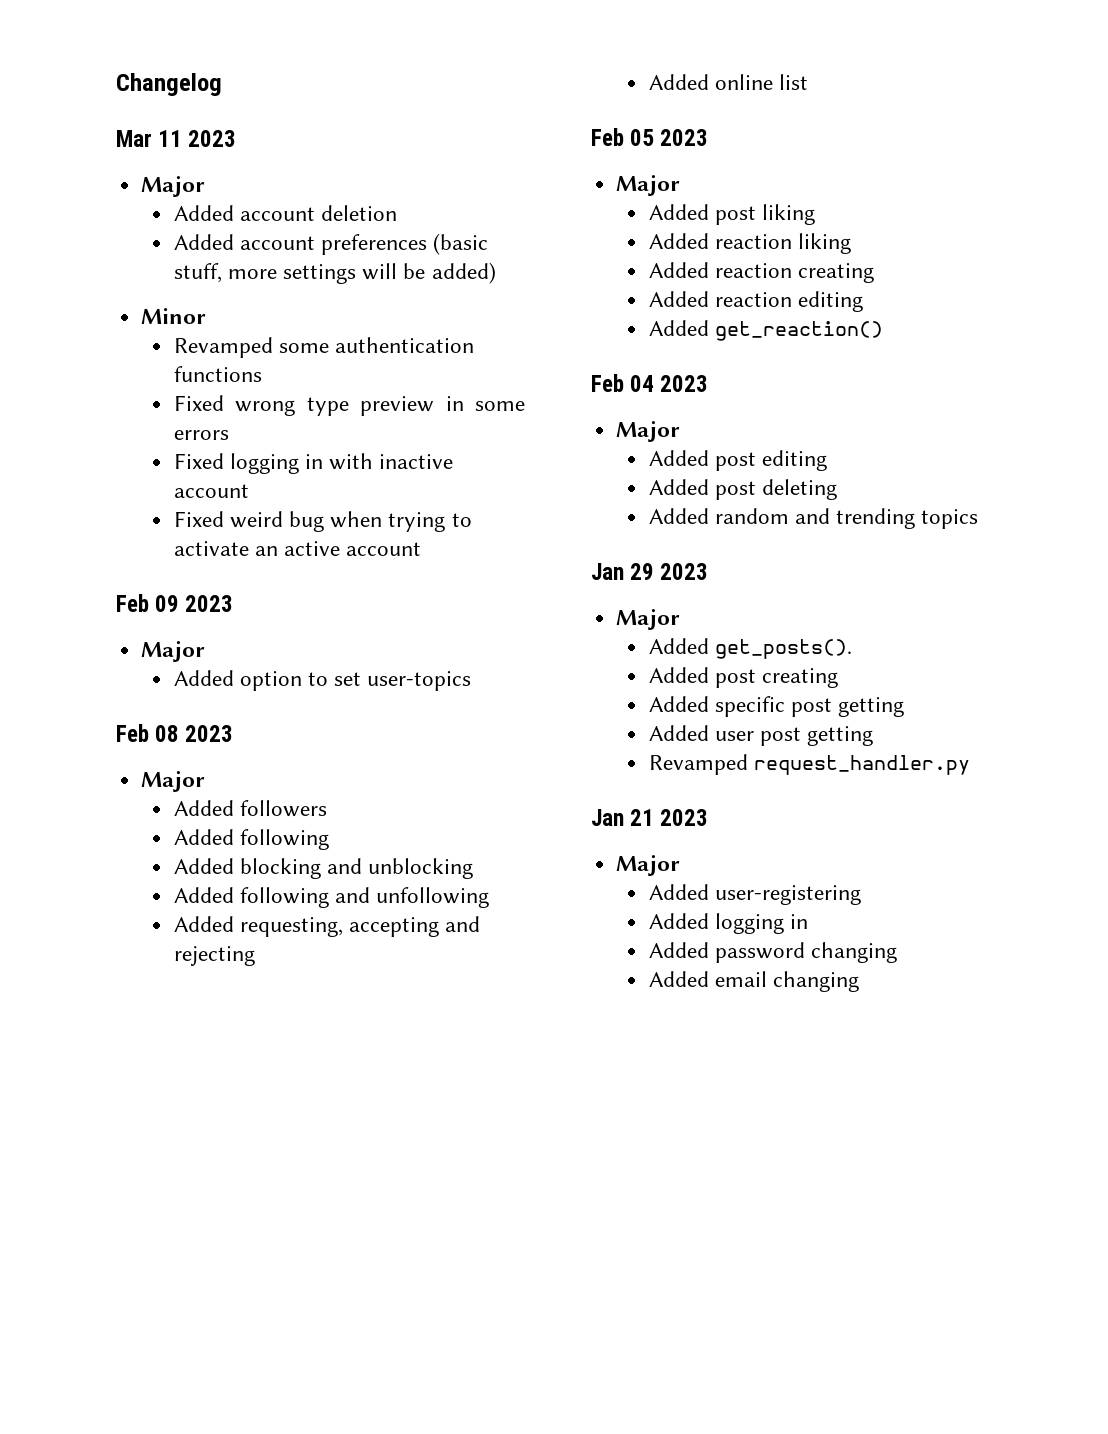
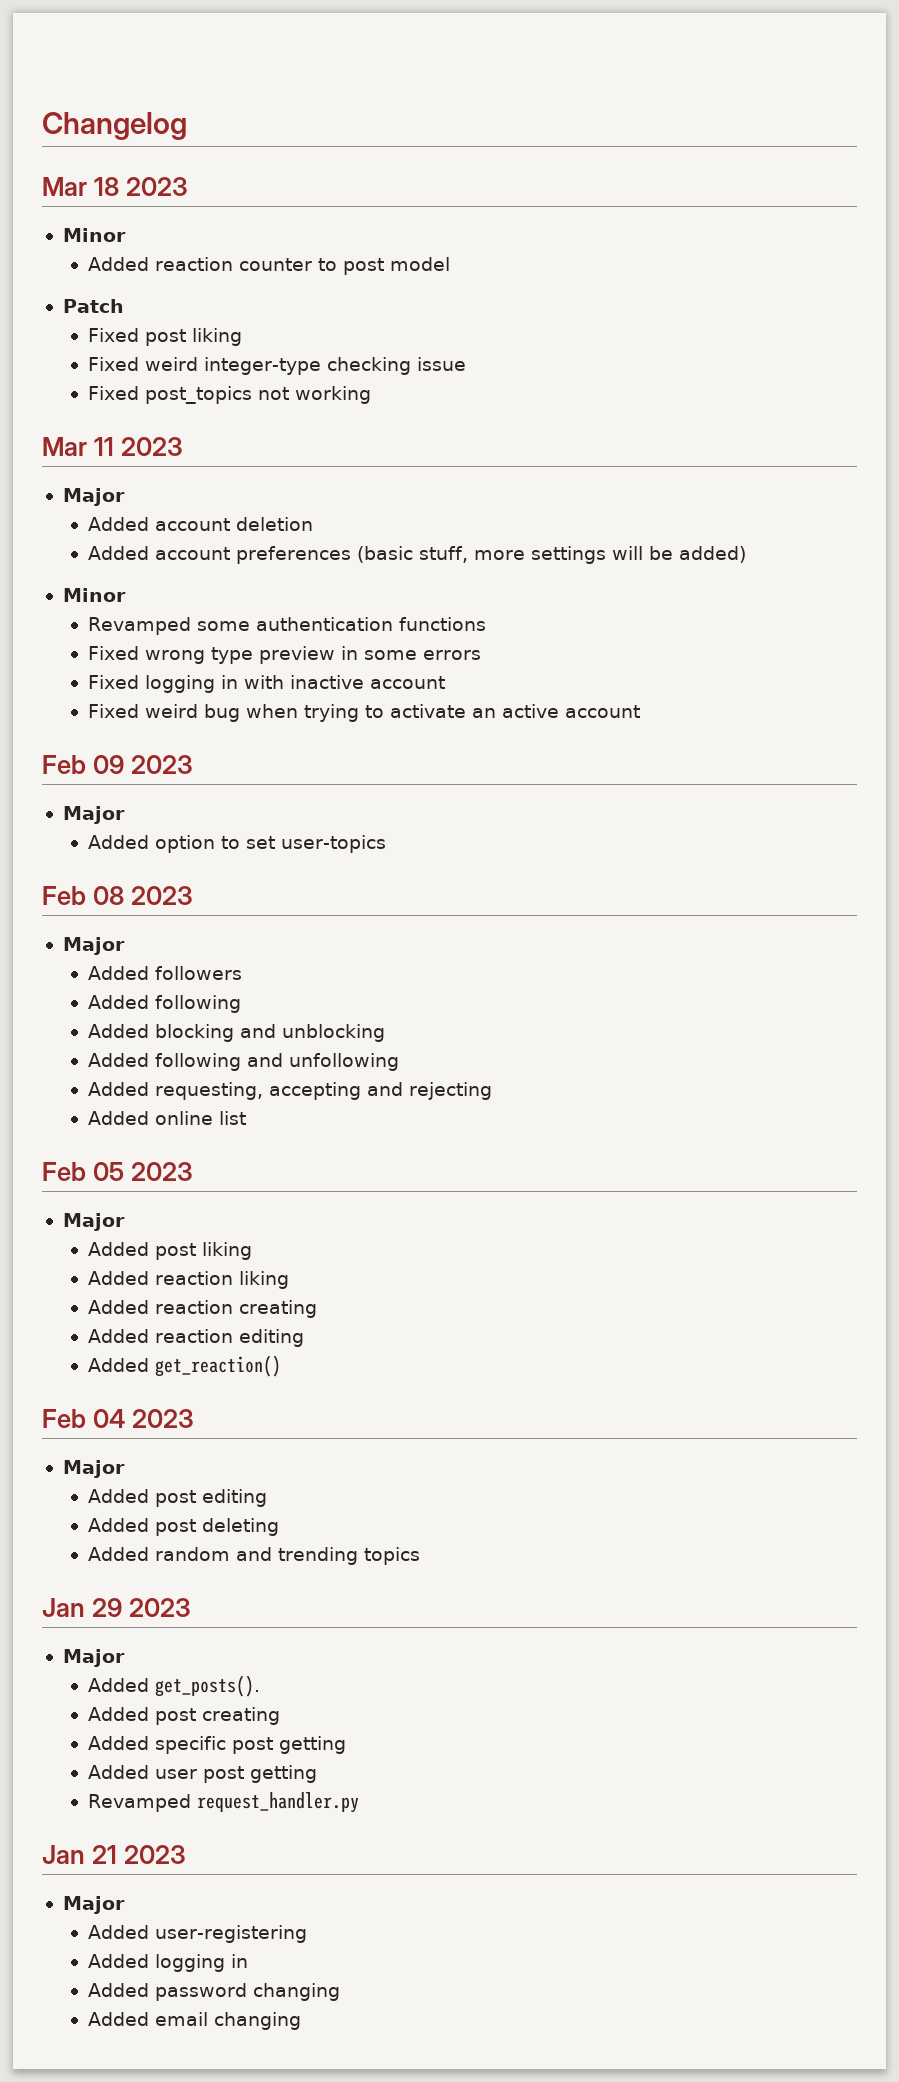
+ Mar 18 2023
+ Minor
+ Added reaction counter to post model
+ Patch
+ Fixed post liking
+ Fixed weird integer-type checking issue
+ Fixed post_topics not working

